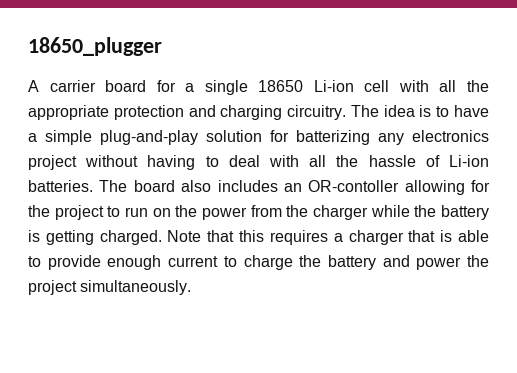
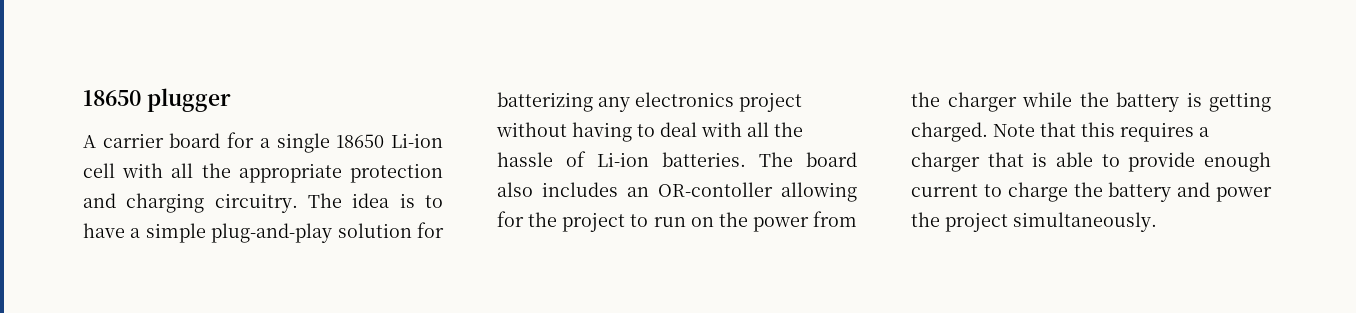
- 18650_plugger
+ 18650 plugger

